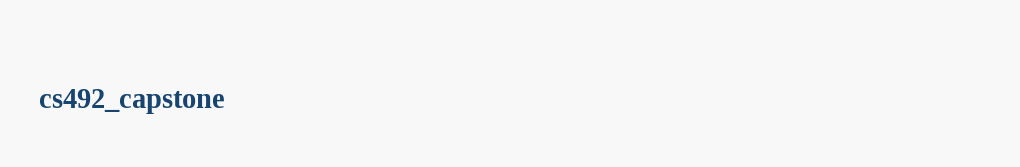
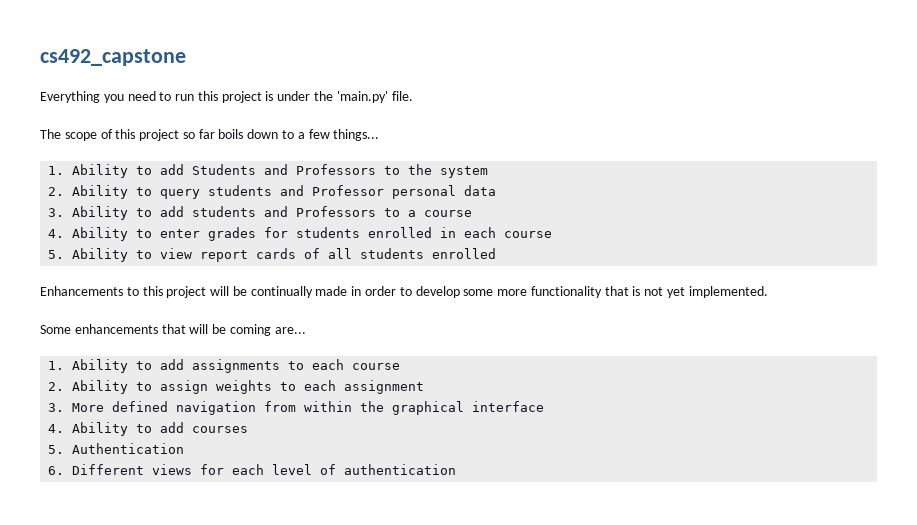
+ Everything you need to run this project is under the 'main.py' file.
+ The scope of this project so far boils down to a few things...
+ 1. Ability to add Students and Professors to the system
+ 2. Ability to query students and Professor personal data
+ 3. Ability to add students and Professors to a course
+ 4. Ability to enter grades for students enrolled in each course
+ 5. Ability to view report cards of all students enrolled
+ Enhancements to this project will be continually made in order to develop some more functionality that is not yet implemented.
+ Some enhancements that will be coming are...
+ 1. Ability to add assignments to each course
+ 2. Ability to assign weights to each assignment
+ 3. More defined navigation from within the graphical interface
+ 4. Ability to add courses
+ 5. Authentication
+ 6. Different views for each level of authentication

